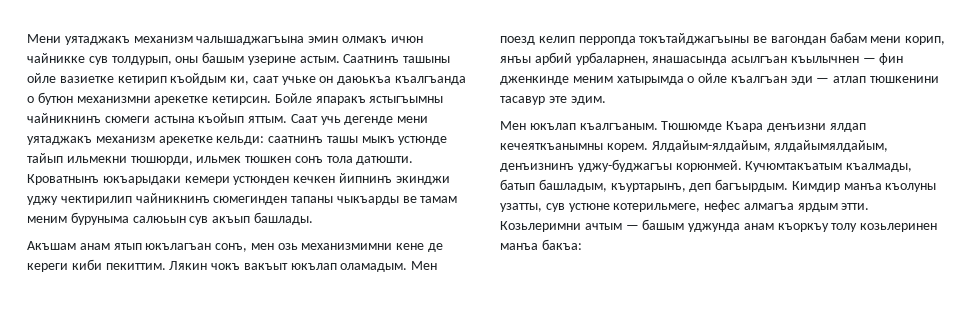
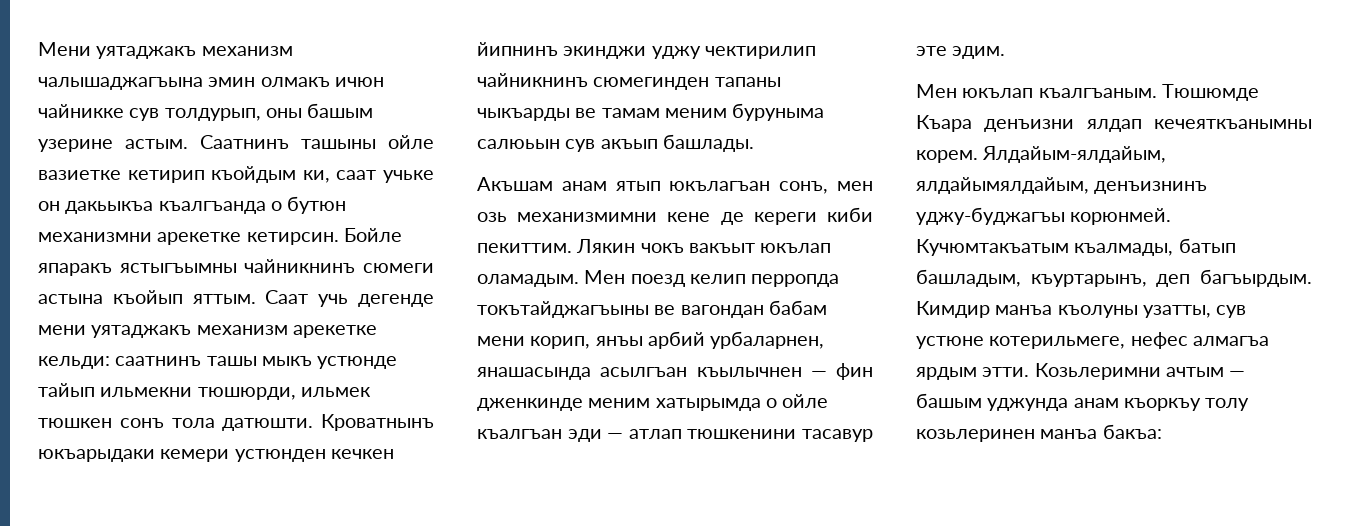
- Саатнинъ ташыны ойле вазиетке кетирип къойдым ки, саат учьке он даюькъа къалгъанда о бутюн механизмни арекетке кетирсин.
+ Саатнинъ ташыны ойле вазиетке кетирип къойдым ки, саат учьке он дакьыкъа къалгъанда о бутюн механизмни арекетке кетирсин.

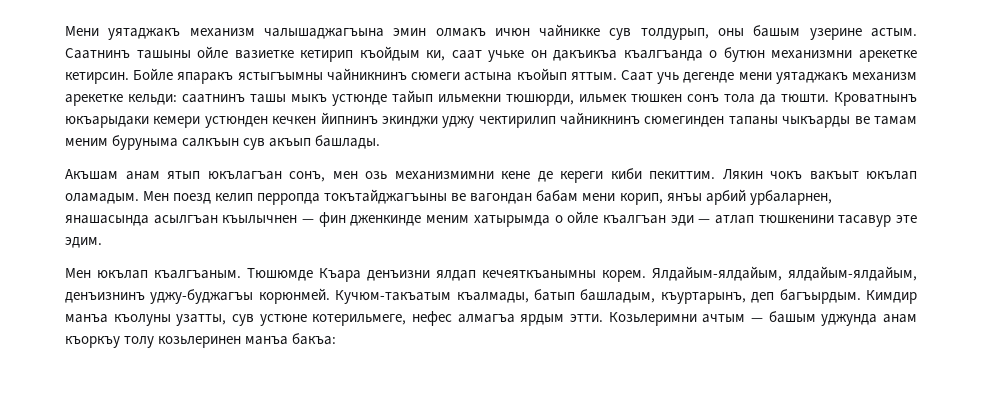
- Саатнинъ ташыны ойле вазиетке кетирип къойдым ки, саат учьке он дакьыкъа къалгъанда о бутюн механизмни арекетке кетирсин.
+ Саатнинъ ташыны ойле вазиетке кетирип къойдым ки, саат учьке он дакъикъа къалгъанда о бутюн механизмни арекетке кетирсин.
- Саат учь дегенде мени уятаджакъ механизм арекетке кельди: саатнинъ ташы мыкъ устюнде тайып ильмекни тюшюрди, ильмек тюшкен сонъ тола датюшти.
+ Саат учь дегенде мени уятаджакъ механизм арекетке кельди: саатнинъ ташы мыкъ устюнде тайып ильмекни тюшюрди, ильмек тюшкен сонъ тола да тюшти.
- Кроватнынъ юкъарыдаки кемери устюнден кечкен йипнинъ экинджи уджу чектирилип чайникнинъ сюмегинден тапаны чыкъарды ве тамам меним буруныма салюьын сув акъып башлады.
+ Кроватнынъ юкъарыдаки кемери устюнден кечкен йипнинъ экинджи уджу чектирилип чайникнинъ сюмегинден тапаны чыкъарды ве тамам меним буруныма салкъын сув акъып башлады.
- Ялдайым-ялдайым, ялдайымялдайым, денъизнинъ уджу-буджагъы корюнмей.
+ Ялдайым-ялдайым, ялдайым-ялдайым, денъизнинъ уджу-буджагъы корюнмей.
- Кучюмтакъатым къалмады, батып башладым, къуртарынъ, деп багъырдым.
+ Кучюм-такъатым къалмады, батып башладым, къуртарынъ, деп багъырдым.

